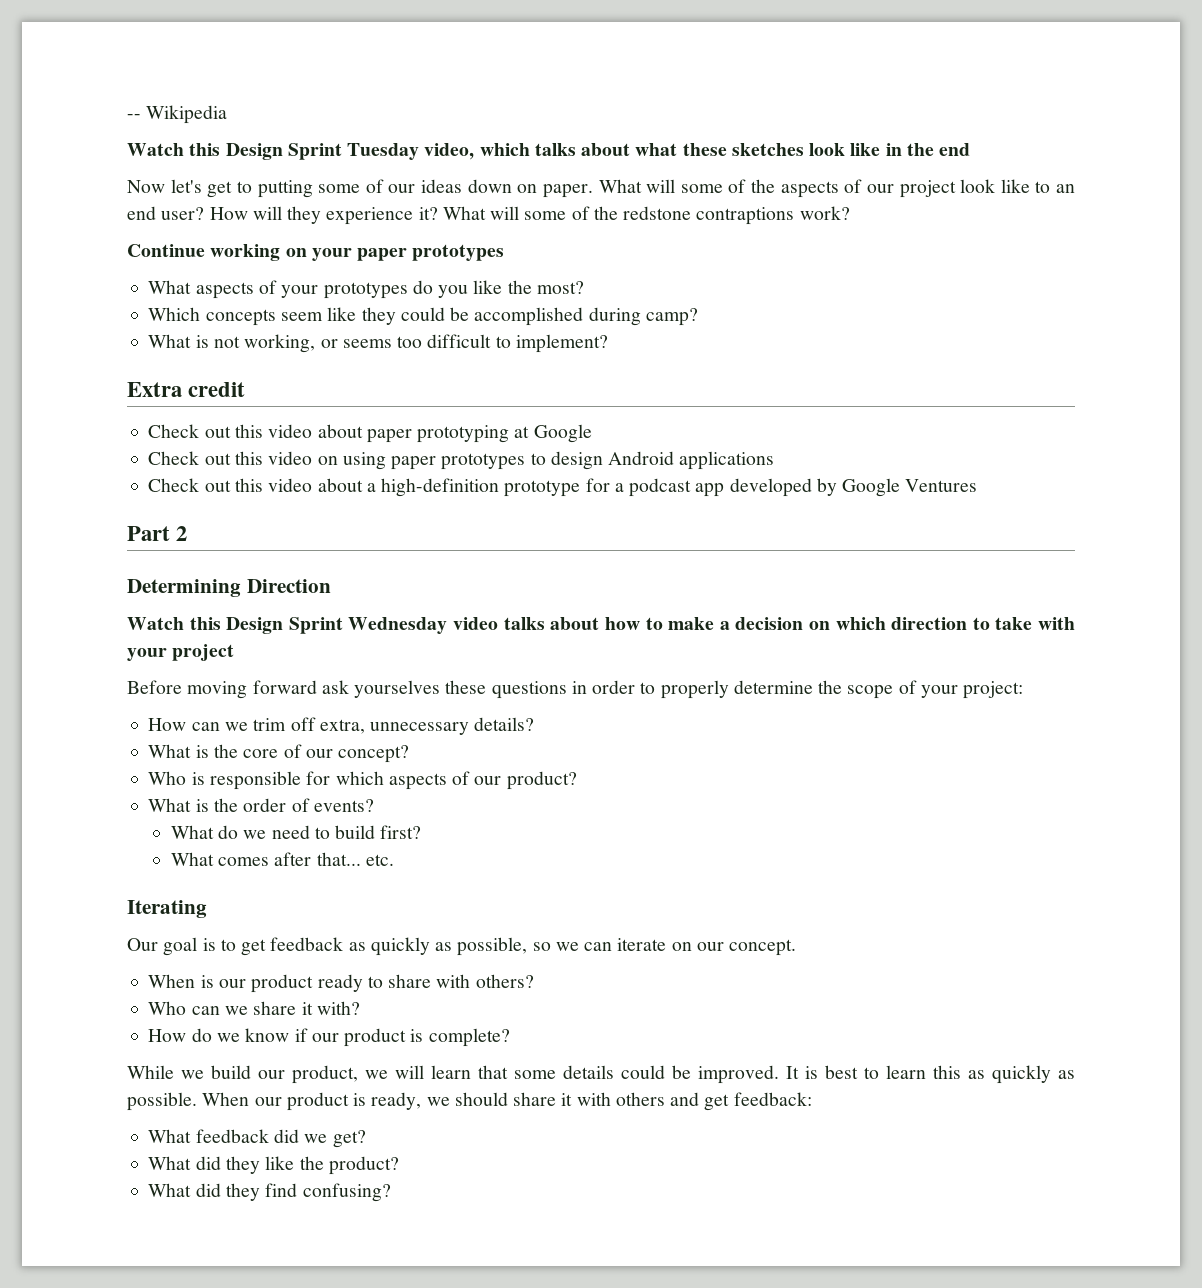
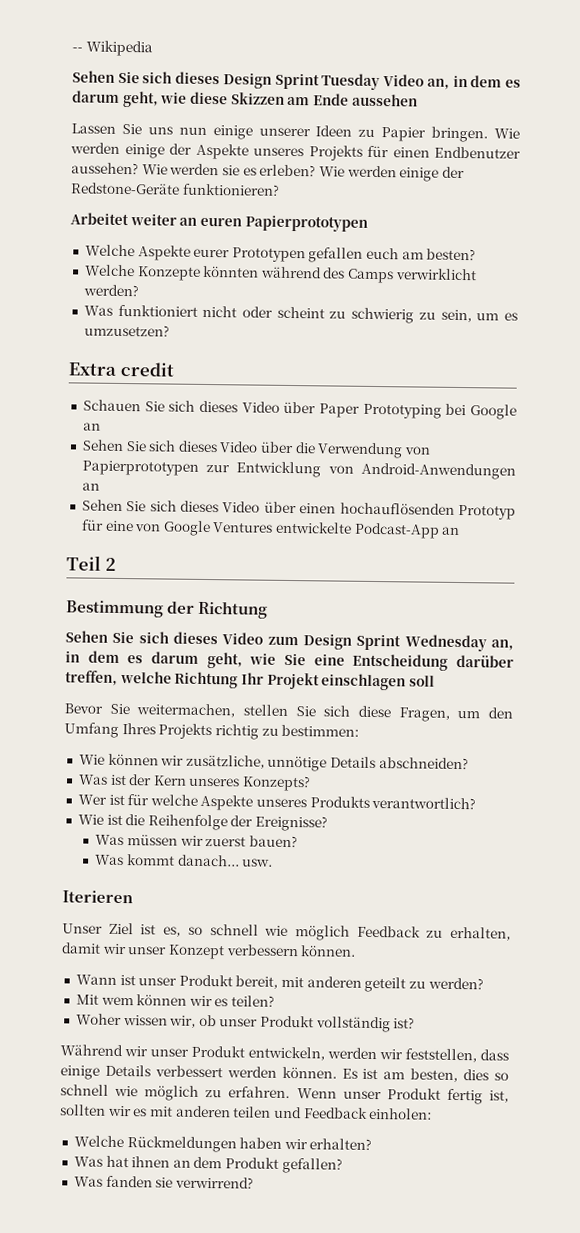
- Watch this Design Sprint Tuesday video, which talks about what these sketches look like in the end
- Now let's get to putting some of our ideas down on paper. What will some of the aspects of our project look like to an end user? How will they experience it? What will some of the redstone contraptions work?
- Continue working on your paper prototypes
- What aspects of your prototypes do you like the most?
- Which concepts seem like they could be accomplished during camp?
- What is not working, or seems too difficult to implement?
+ Sehen Sie sich dieses Design Sprint Tuesday Video an, in dem es darum geht, wie diese Skizzen am Ende aussehen
+ Lassen Sie uns nun einige unserer Ideen zu Papier bringen. Wie werden einige der Aspekte unseres Projekts für einen Endbenutzer aussehen? Wie werden sie es erleben? Wie werden einige der Redstone-Geräte funktionieren?
+ Arbeitet weiter an euren Papierprototypen
+ Welche Aspekte eurer Prototypen gefallen euch am besten?
+ Welche Konzepte könnten während des Camps verwirklicht werden?
+ Was funktioniert nicht oder scheint zu schwierig zu sein, um es umzusetzen?
  Extra credit
- Check out this video about paper prototyping at Google
- Check out this video on using paper prototypes to design Android applications
- Check out this video about a high-definition prototype for a podcast app developed by Google Ventures
- Part 2
- Determining Direction
- Watch this Design Sprint Wednesday video talks about how to make a decision on which direction to take with your project
- Before moving forward ask yourselves these questions in order to properly determine the scope of your project:
- How can we trim off extra, unnecessary details?
- What is the core of our concept?
- Who is responsible for which aspects of our product?
- What is the order of events?
- What do we need to build first?
- What comes after that... etc.
- Iterating
- Our goal is to get feedback as quickly as possible, so we can iterate on our concept.
- When is our product ready to share with others?
- Who can we share it with?
- How do we know if our product is complete?
- While we build our product, we will learn that some details could be improved. It is best to learn this as quickly as possible. When our product is ready, we should share it with others and get feedback:
- What feedback did we get?
- What did they like the product?
- What did they find confusing?
+ Schauen Sie sich dieses Video über Paper Prototyping bei Google an
+ Sehen Sie sich dieses Video über die Verwendung von Papierprototypen zur Entwicklung von Android-Anwendungen an
+ Sehen Sie sich dieses Video über einen hochauflösenden Prototyp für eine von Google Ventures entwickelte Podcast-App an
+ Teil 2
+ Bestimmung der Richtung
+ Sehen Sie sich dieses Video zum Design Sprint Wednesday an, in dem es darum geht, wie Sie eine Entscheidung darüber treffen, welche Richtung Ihr Projekt einschlagen soll
+ Bevor Sie weitermachen, stellen Sie sich diese Fragen, um den Umfang Ihres Projekts richtig zu bestimmen:
+ Wie können wir zusätzliche, unnötige Details abschneiden?
+ Was ist der Kern unseres Konzepts?
+ Wer ist für welche Aspekte unseres Produkts verantwortlich?
+ Wie ist die Reihenfolge der Ereignisse?
+ Was müssen wir zuerst bauen?
+ Was kommt danach... usw.
+ Iterieren
+ Unser Ziel ist es, so schnell wie möglich Feedback zu erhalten, damit wir unser Konzept verbessern können.
+ Wann ist unser Produkt bereit, mit anderen geteilt zu werden?
+ Mit wem können wir es teilen?
+ Woher wissen wir, ob unser Produkt vollständig ist?
+ Während wir unser Produkt entwickeln, werden wir feststellen, dass einige Details verbessert werden können. Es ist am besten, dies so schnell wie möglich zu erfahren. Wenn unser Produkt fertig ist, sollten wir es mit anderen teilen und Feedback einholen:
+ Welche Rückmeldungen haben wir erhalten?
+ Was hat ihnen an dem Produkt gefallen?
+ Was fanden sie verwirrend?

